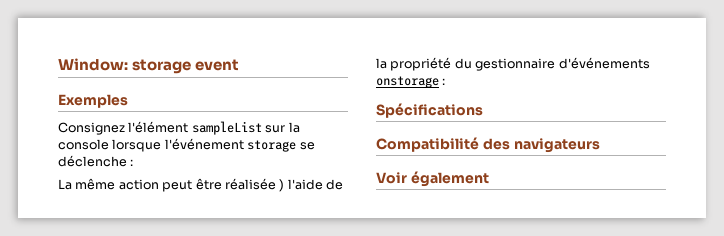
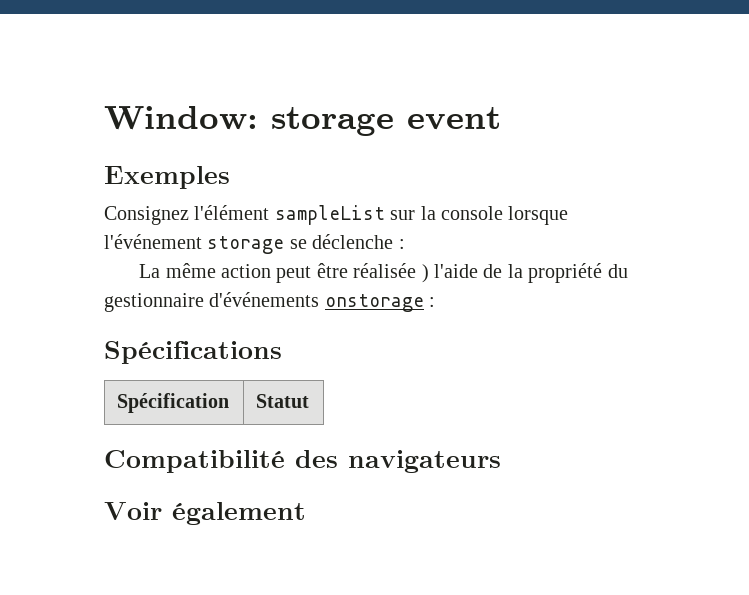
+ Spécification | Statut

